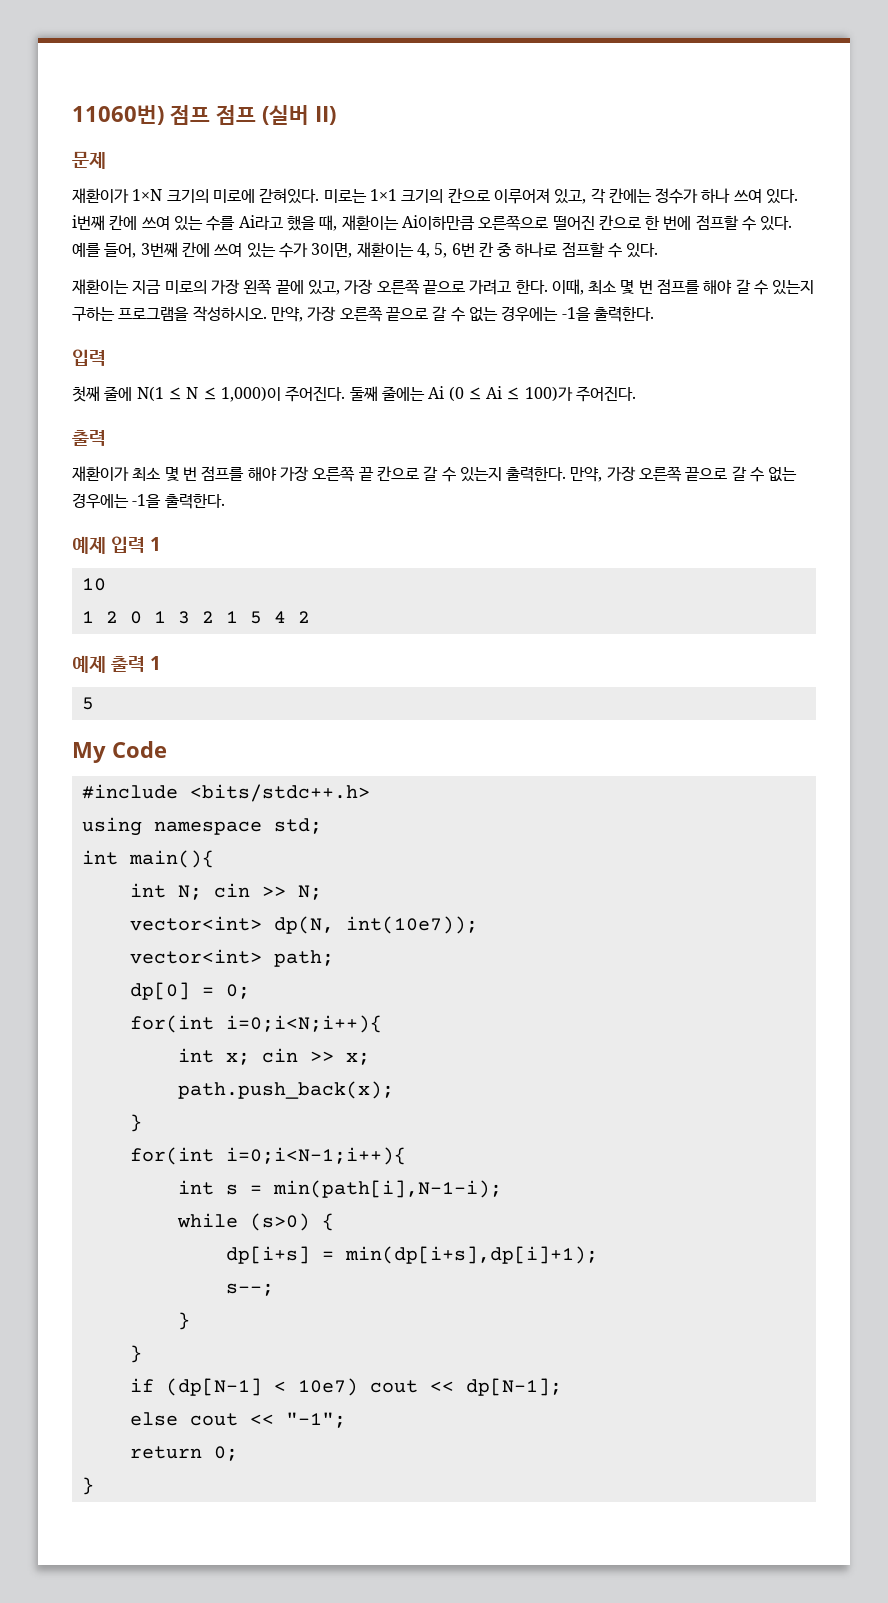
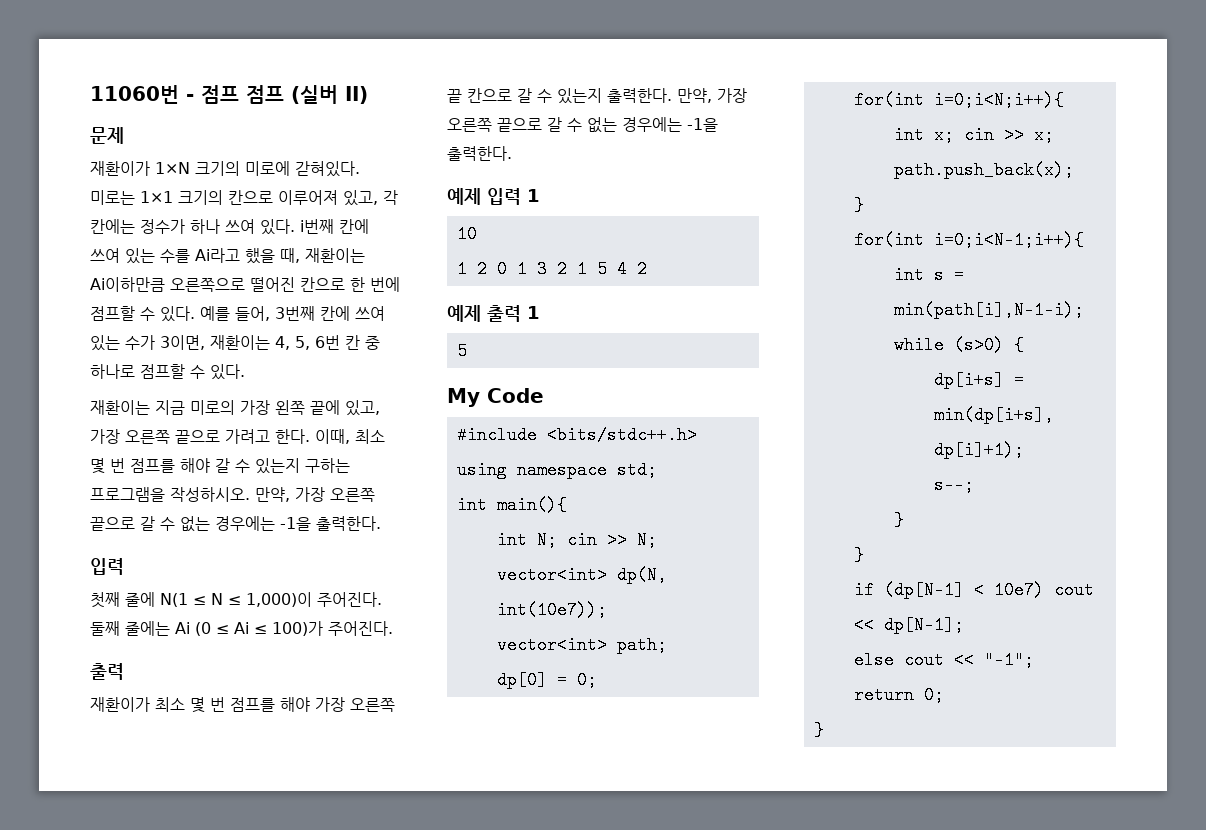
- 11060번) 점프 점프 (실버 II)
+ 11060번 - 점프 점프 (실버 II)

